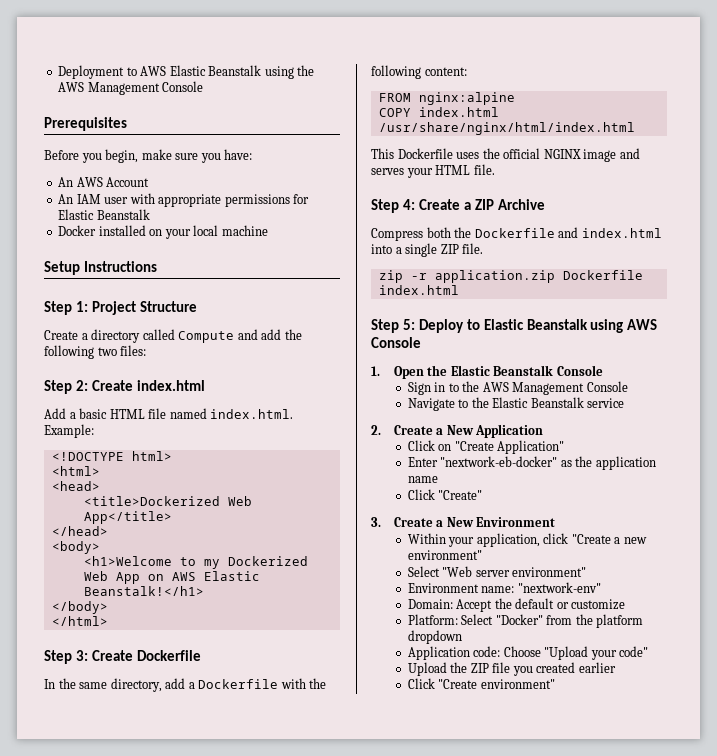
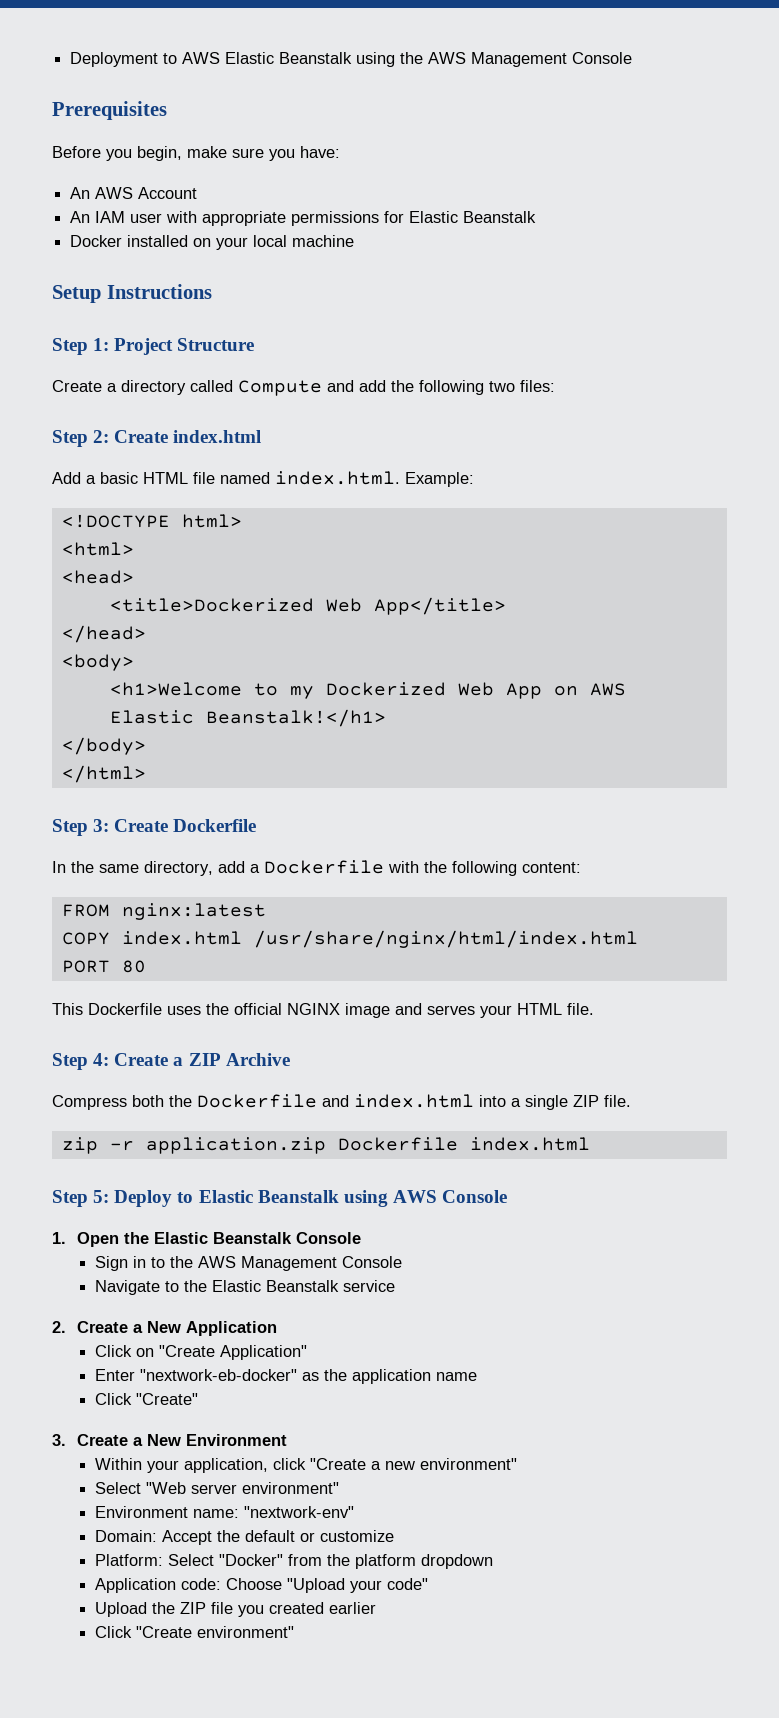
- FROM nginx:alpine
+ FROM nginx:latest
+ PORT 80

